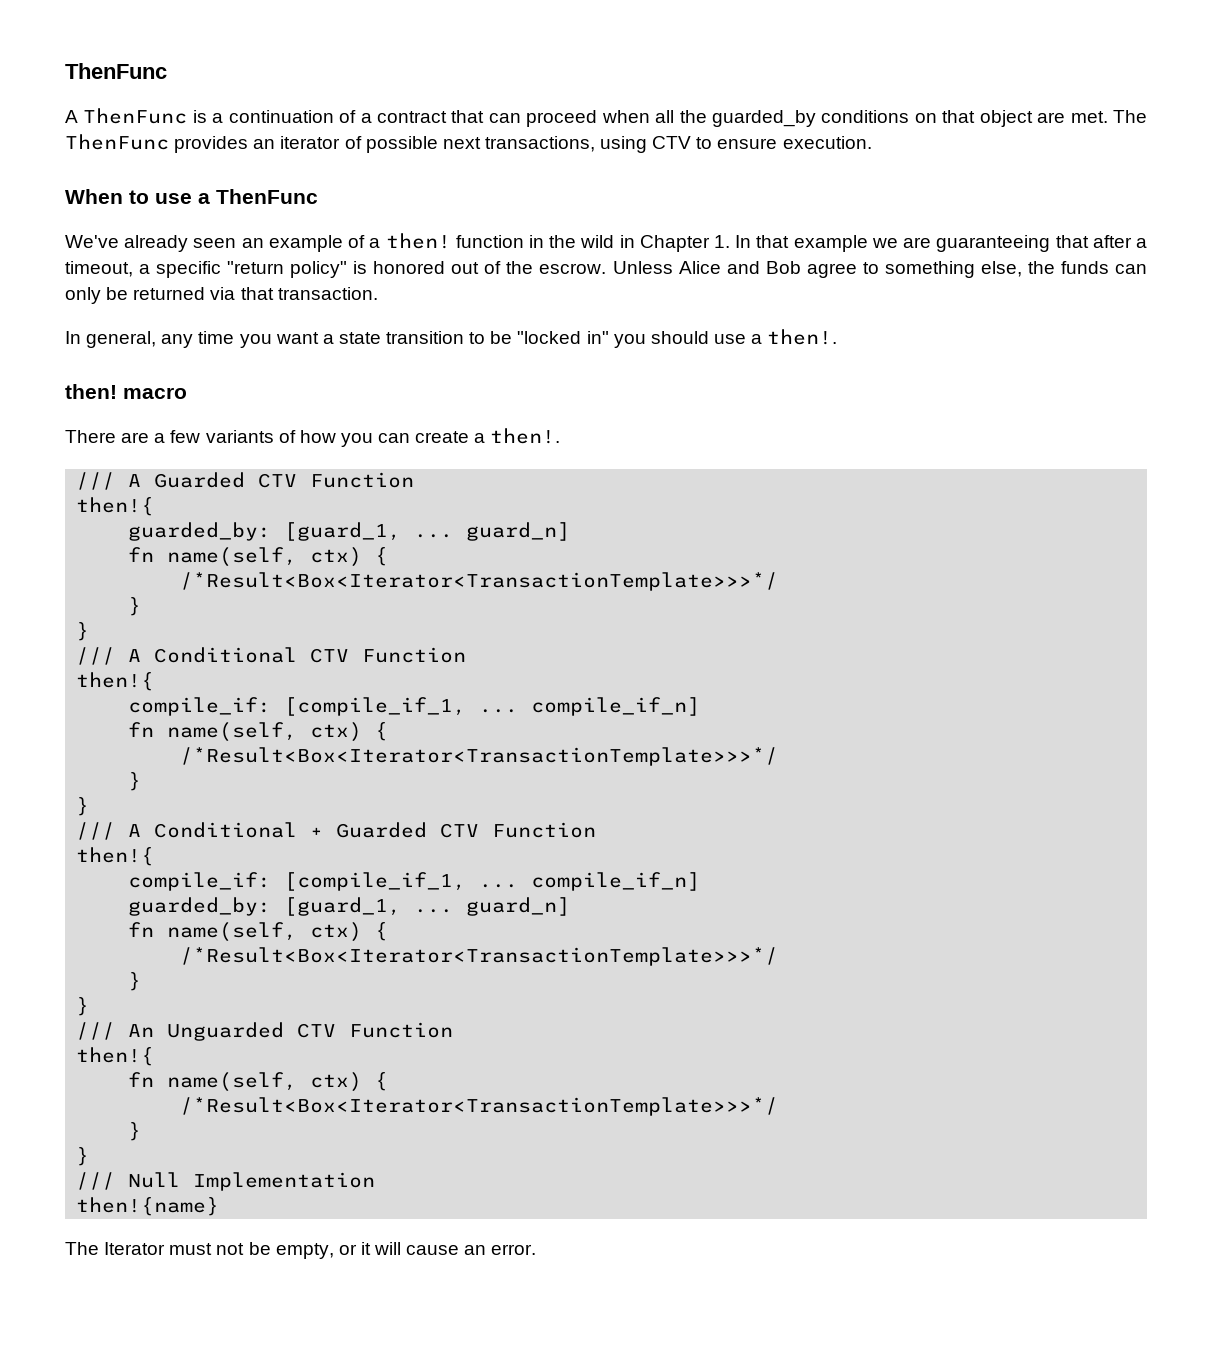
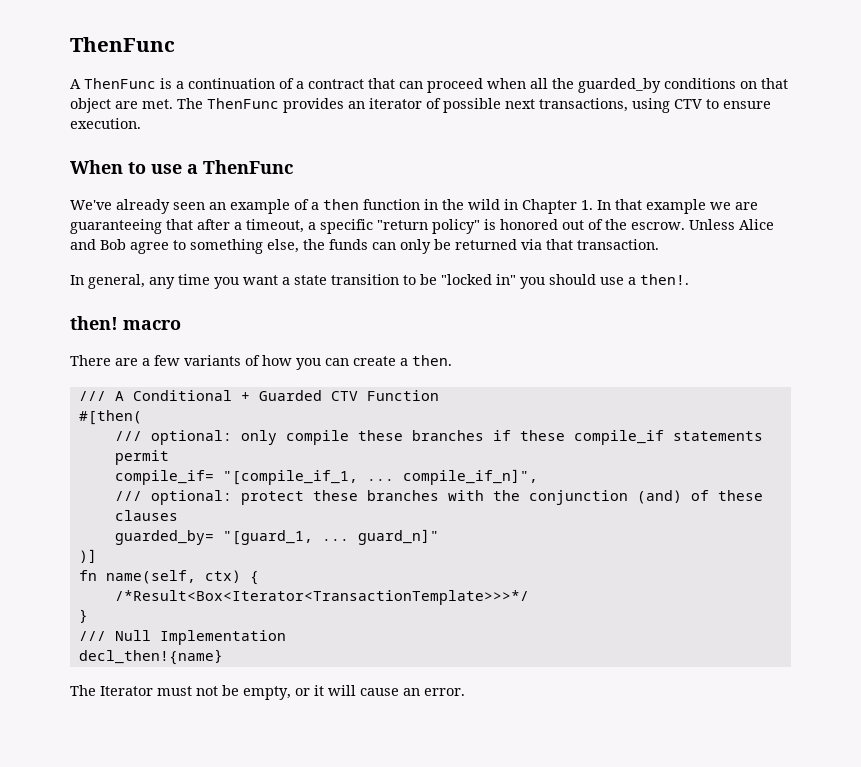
- We've already seen an example of a then! function in the wild in Chapter 1. In that example we are guaranteeing that after a timeout, a specific "return policy" is honored out of the escrow.
+ We've already seen an example of a then function in the wild in Chapter 1. In that example we are guaranteeing that after a timeout, a specific "return policy" is honored out of the escrow.
- There are a few variants of how you can create a then!.
- /// A Guarded CTV Function
- then!{
- guarded_by: [guard_1, ... guard_n]
+ There are a few variants of how you can create a then.
+ /// A Conditional + Guarded CTV Function
+ #[then(
+ /// optional: only compile these branches if these compile_if statements permit
+ compile_if= "[compile_if_1, ... compile_if_n]",
+ /// optional: protect these branches with the conjunction (and) of these clauses
+ guarded_by= "[guard_1, ... guard_n]"
+ )]
  fn name(self, ctx) {
  /*Result<Box<Iterator<TransactionTemplate>>>*/
- }
- }
- /// A Conditional CTV Function
- then!{
- compile_if: [compile_if_1, ... compile_if_n]
- fn name(self, ctx) {
- /*Result<Box<Iterator<TransactionTemplate>>>*/
- }
- }
- /// A Conditional + Guarded CTV Function
- then!{
- compile_if: [compile_if_1, ... compile_if_n]
- guarded_by: [guard_1, ... guard_n]
- fn name(self, ctx) {
- /*Result<Box<Iterator<TransactionTemplate>>>*/
- }
- }
- /// An Unguarded CTV Function
- then!{
- fn name(self, ctx) {
- /*Result<Box<Iterator<TransactionTemplate>>>*/
- }
- then!{name}
+ decl_then!{name}

